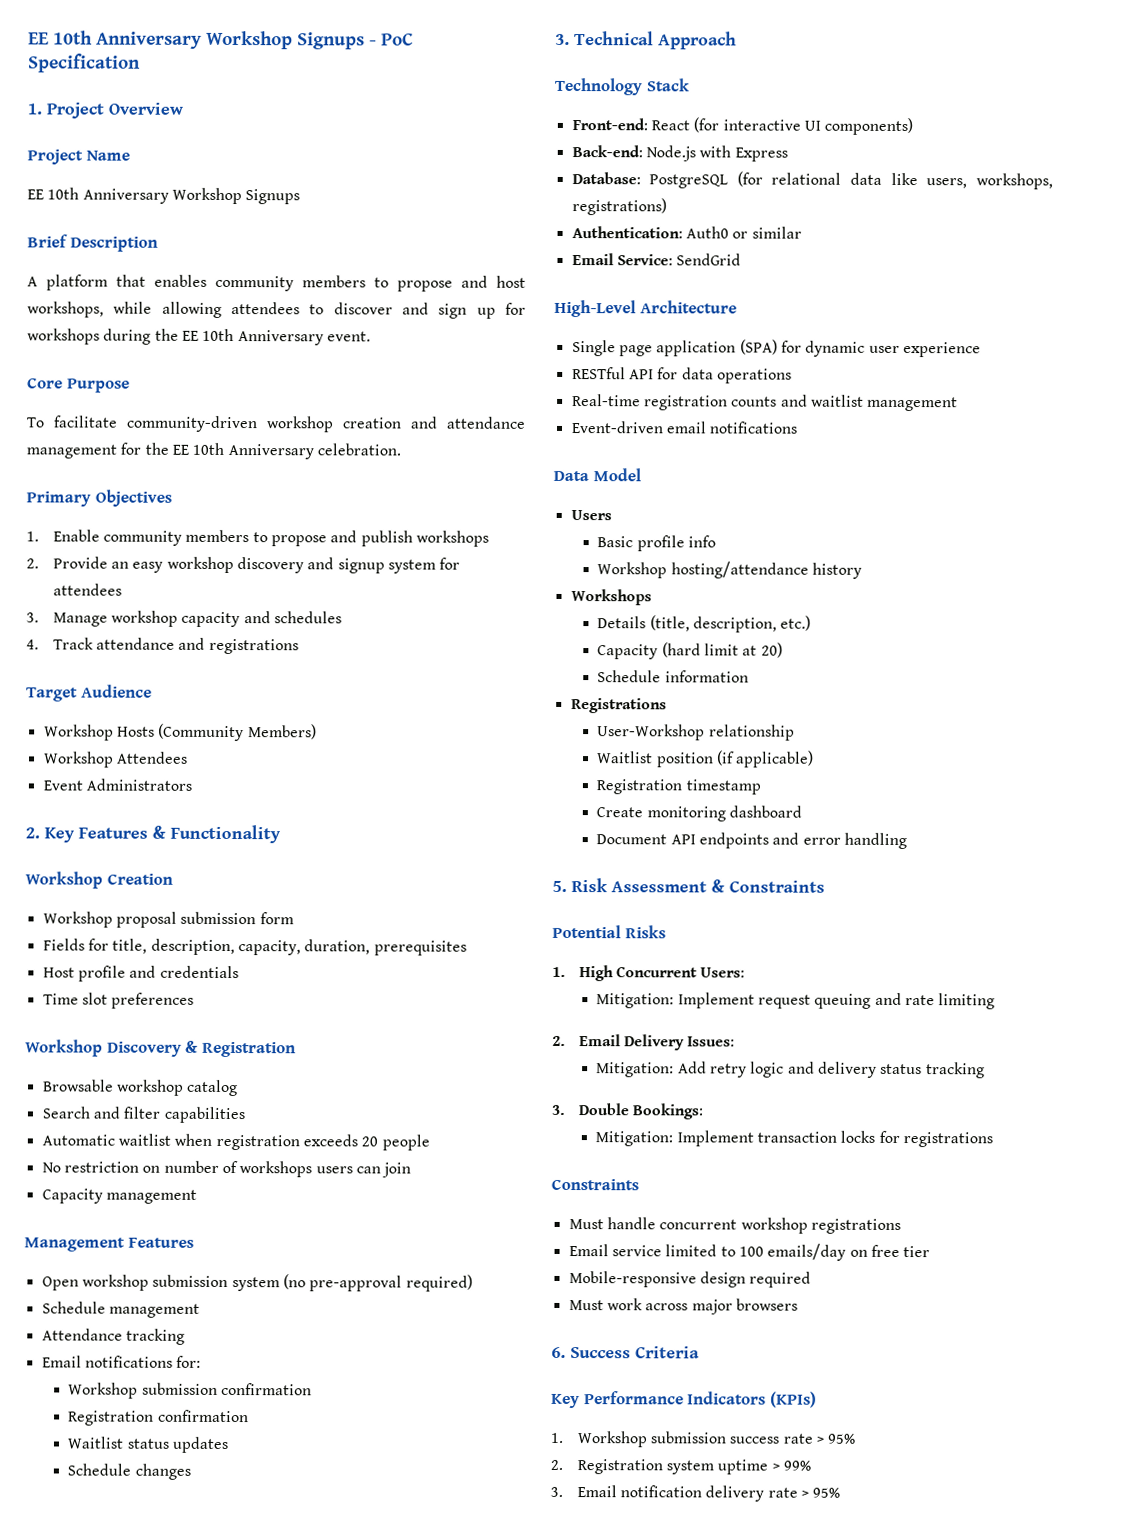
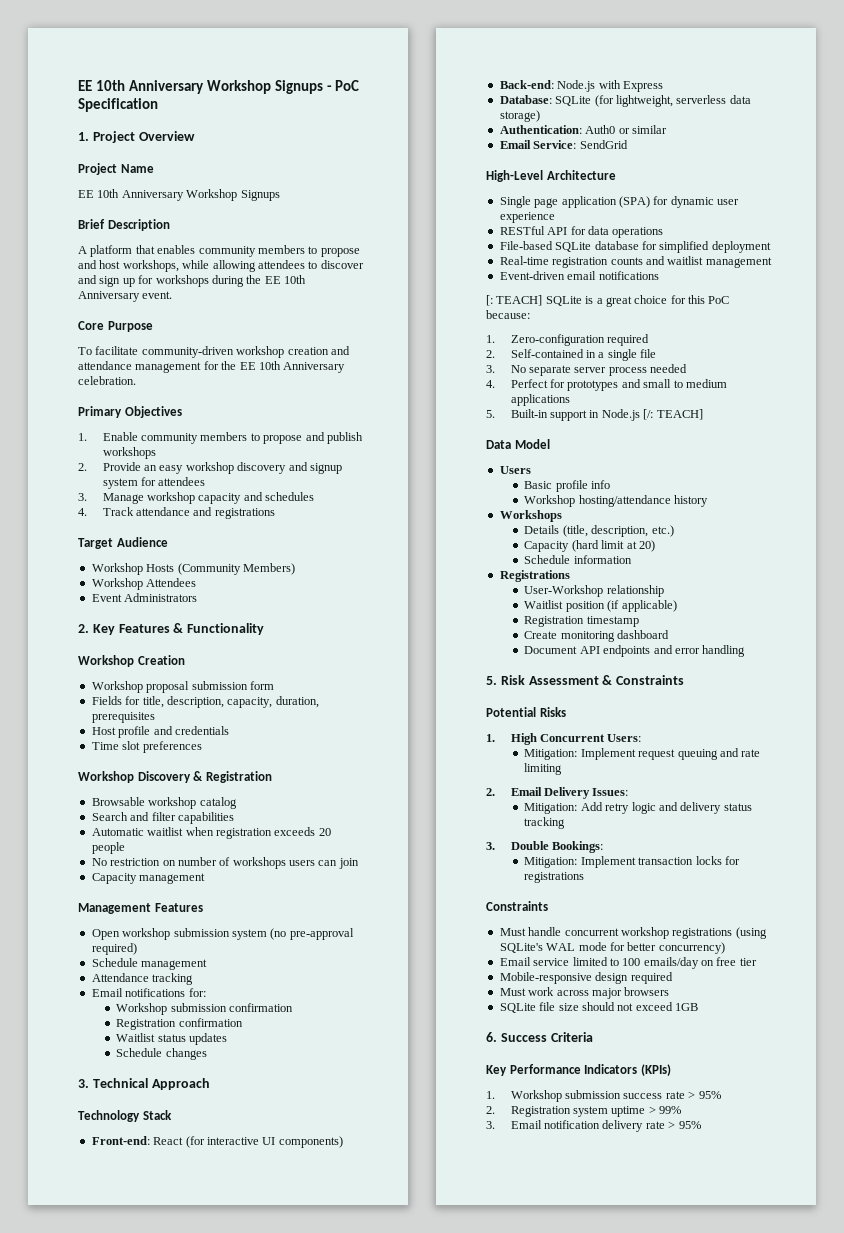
- Database: PostgreSQL (for relational data like users, workshops, registrations)
+ Database: SQLite (for lightweight, serverless data storage)
+ File-based SQLite database for simplified deployment
+ [: TEACH] SQLite is a great choice for this PoC because:
+ 1. Zero-configuration required
+ 2. Self-contained in a single file
+ 3. No separate server process needed
+ 4. Perfect for prototypes and small to medium applications
+ 5. Built-in support in Node.js [/: TEACH]
- Must handle concurrent workshop registrations
+ Must handle concurrent workshop registrations (using SQLite's WAL mode for better concurrency)
+ SQLite file size should not exceed 1GB

